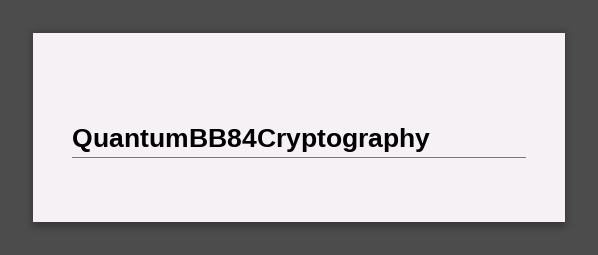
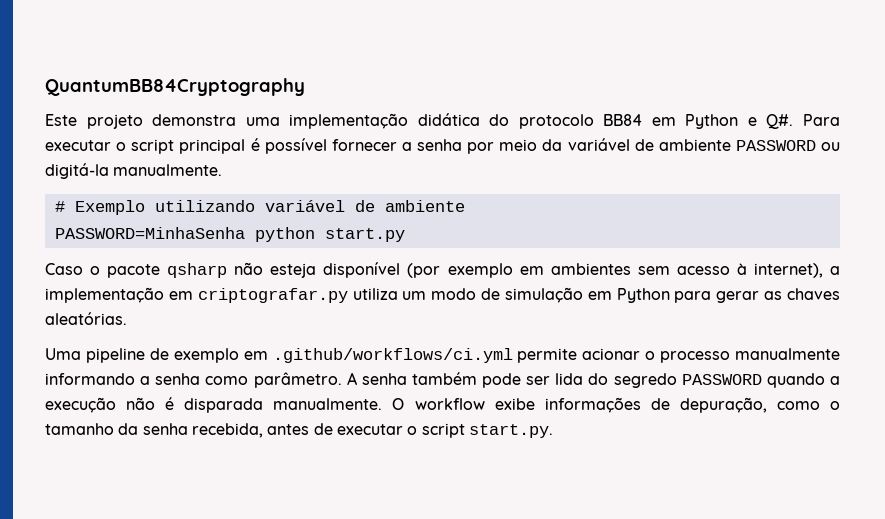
+ Este projeto demonstra uma implementação didática do protocolo BB84 em Python e Q#. Para executar o script principal é possível fornecer a senha por meio da variável de ambiente PASSWORD ou digitá-la manualmente.
+ # Exemplo utilizando variável de ambiente
+ PASSWORD=MinhaSenha python start.py
+ Caso o pacote qsharp não esteja disponível (por exemplo em ambientes sem acesso à internet), a implementação em criptografar.py utiliza um modo de simulação em Python para gerar as chaves aleatórias.
+ Uma pipeline de exemplo em .github/workflows/ci.yml permite acionar o processo manualmente informando a senha como parâmetro. A senha também pode ser lida do segredo PASSWORD quando a execução não é disparada manualmente. O workflow exibe informações de depuração, como o tamanho da senha recebida, antes de executar o script start.py.

